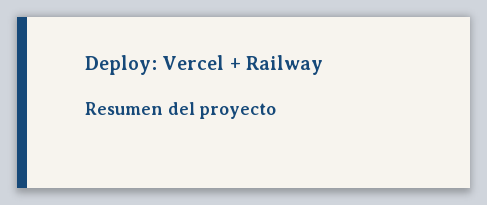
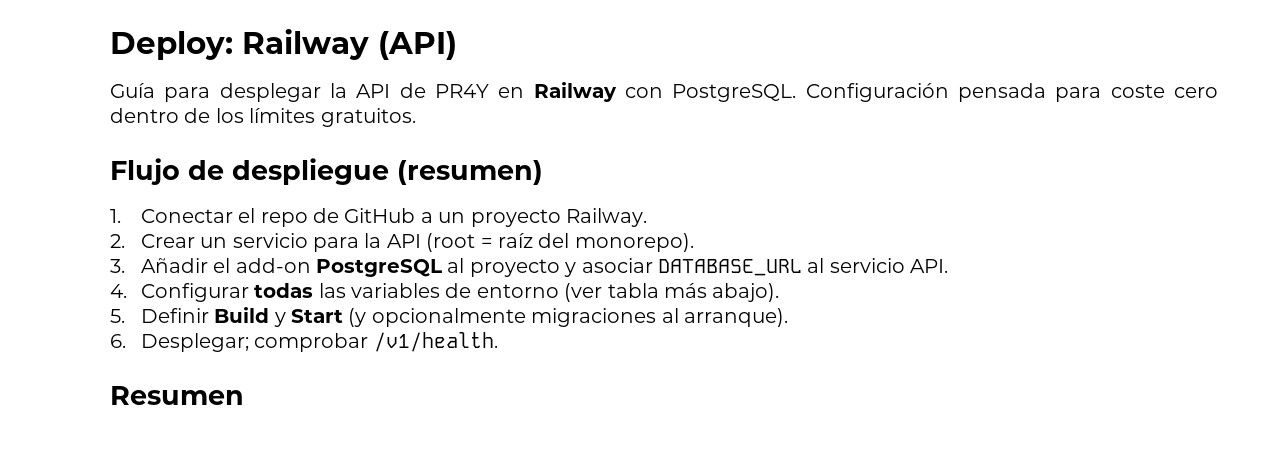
- Deploy: Vercel + Railway
+ Deploy: Railway (API)
+ Guía para desplegar la API de PR4Y en Railway con PostgreSQL. Configuración pensada para coste cero dentro de los límites gratuitos.
+ Flujo de despliegue (resumen)
+ 1. Conectar el repo de GitHub a un proyecto Railway.
+ 2. Crear un servicio para la API (root = raíz del monorepo).
+ 3. Añadir el add-on PostgreSQL al proyecto y asociar DATABASE_URL al servicio API.
+ 4. Configurar todas las variables de entorno (ver tabla más abajo).
+ 5. Definir Build y Start (y opcionalmente migraciones al arranque).
+ 6. Desplegar; comprobar /v1/health.
- Resumen del proyecto
+ Resumen

